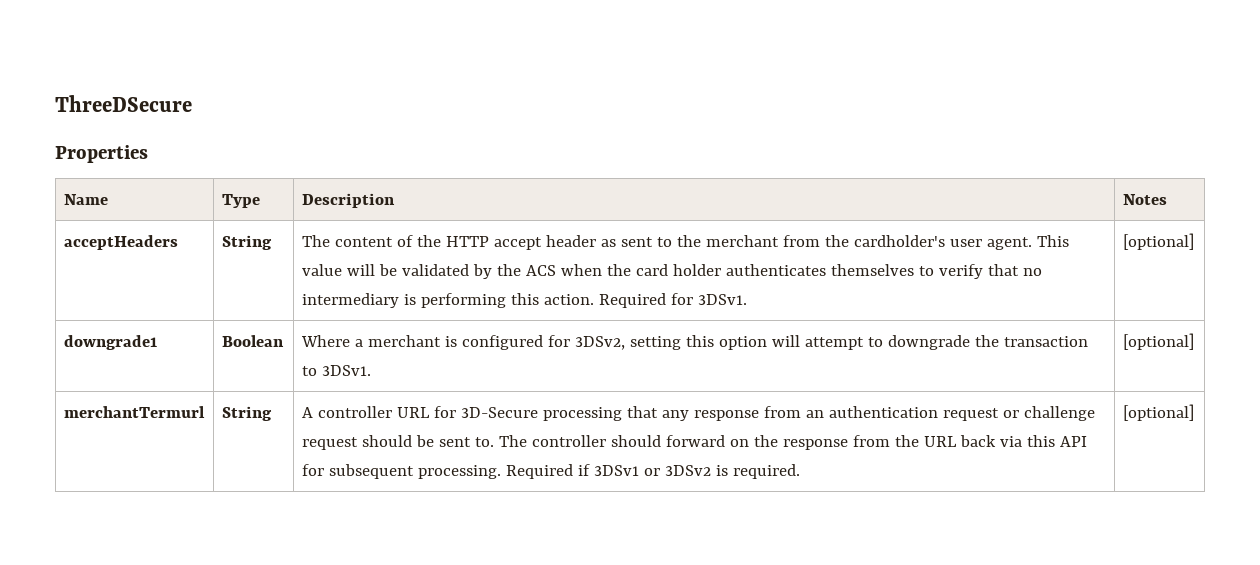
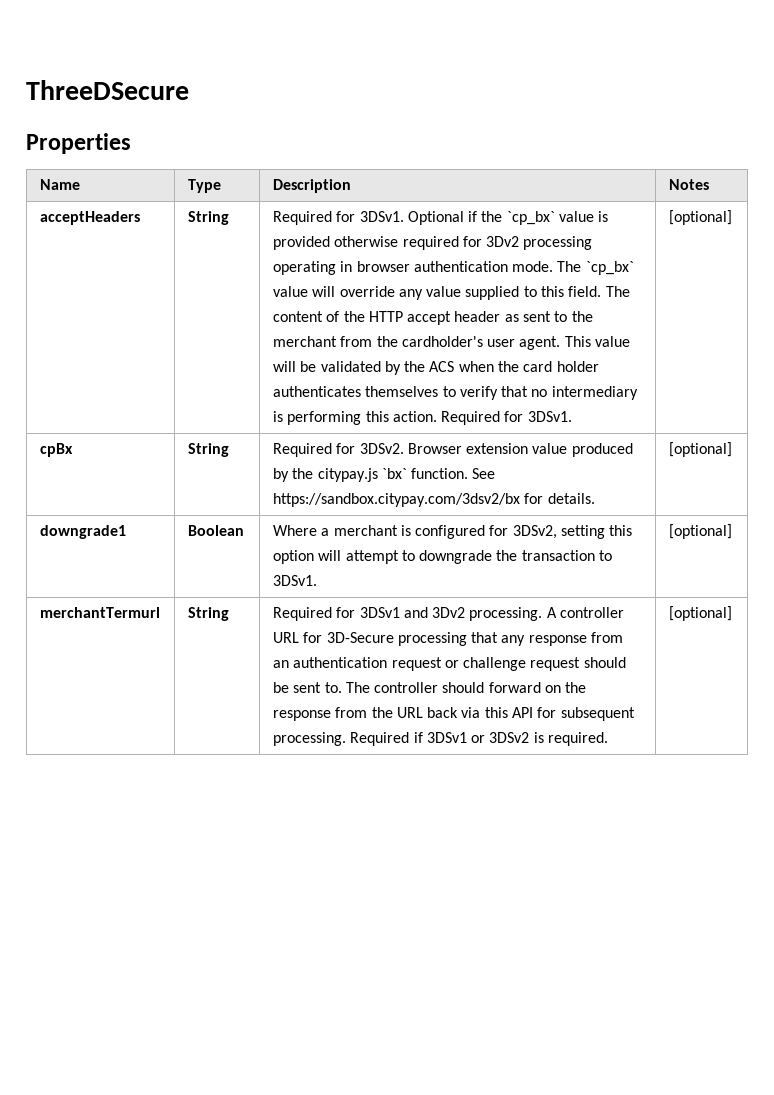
+ Required for 3DSv1. Optional if the `cp_bx` value is provided otherwise required for 3Dv2 processing operating in browser authentication mode. The `cp_bx` value will override any value supplied to this field.
+ cpBx | String | Required for 3DSv2. Browser extension value produced by the citypay.js `bx` function. See https://sandbox.citypay.com/3dsv2/bx for details. | [optional]
+ Required for 3DSv1 and 3Dv2 processing.

